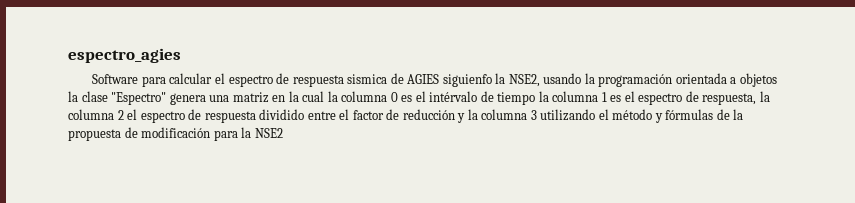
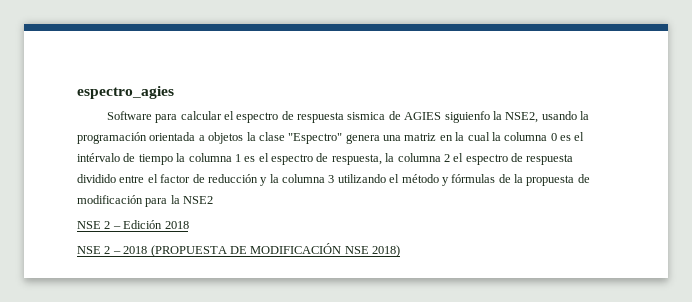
+ NSE 2 – Edición 2018
+ NSE 2 – 2018 (PROPUESTA DE MODIFICACIÓN NSE 2018)

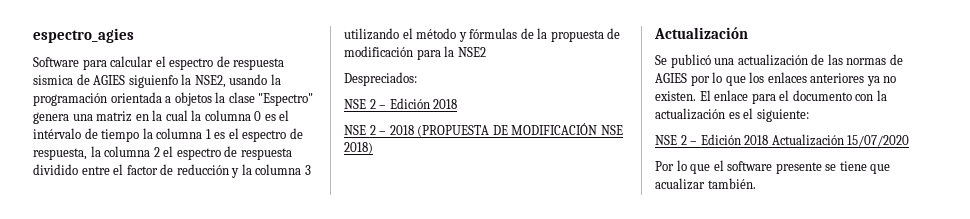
+ Despreciados:
  NSE 2 – 2018 (PROPUESTA DE MODIFICACIÓN NSE 2018)
+ Actualización
+ Se publicó una actualización de las normas de AGIES por lo que los enlaces anteriores ya no existen. El enlace para el documento con la actualización es el siguiente:
+ NSE 2 – Edición 2018 Actualización 15/07/2020
+ Por lo que el software presente se tiene que acualizar también.

